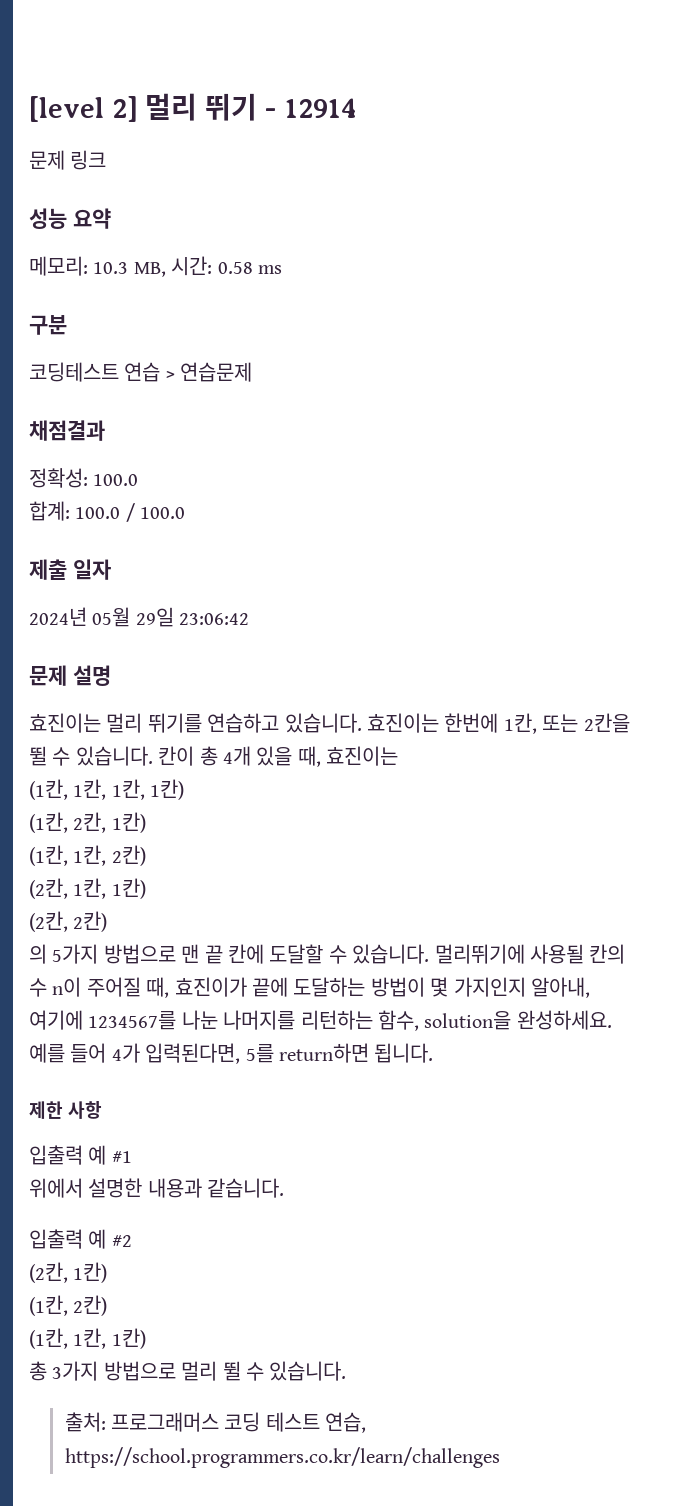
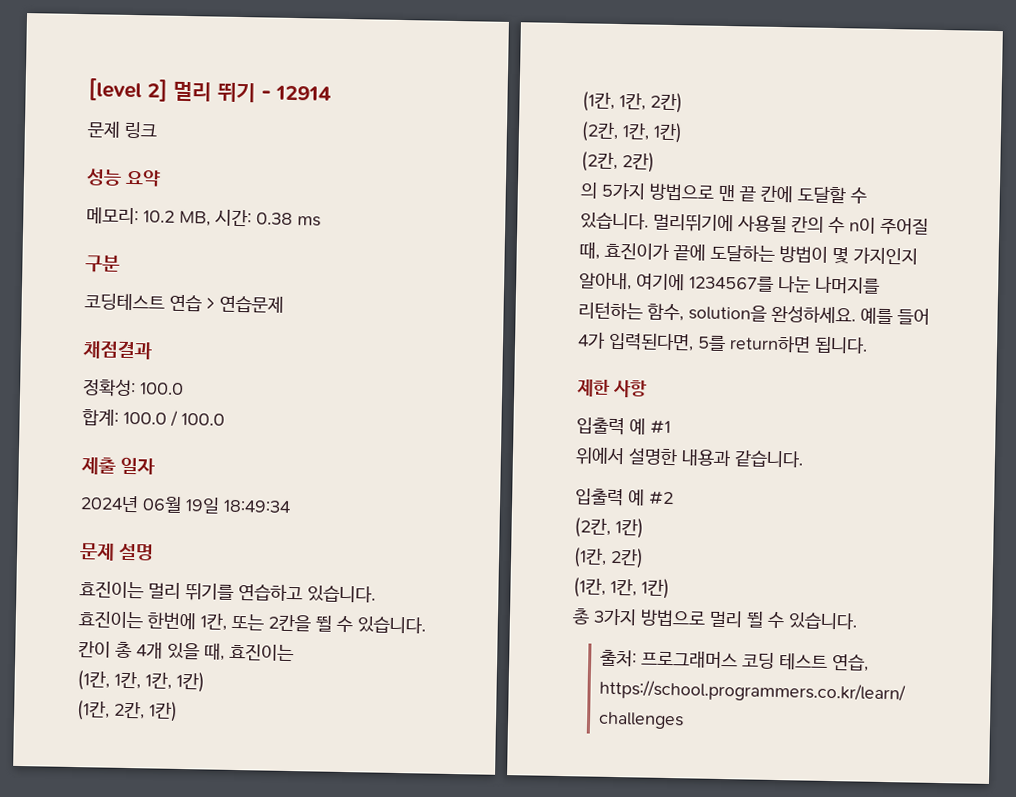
- 메모리: 10.3 MB, 시간: 0.58 ms
+ 메모리: 10.2 MB, 시간: 0.38 ms
- 2024년 05월 29일 23:06:42
+ 2024년 06월 19일 18:49:34

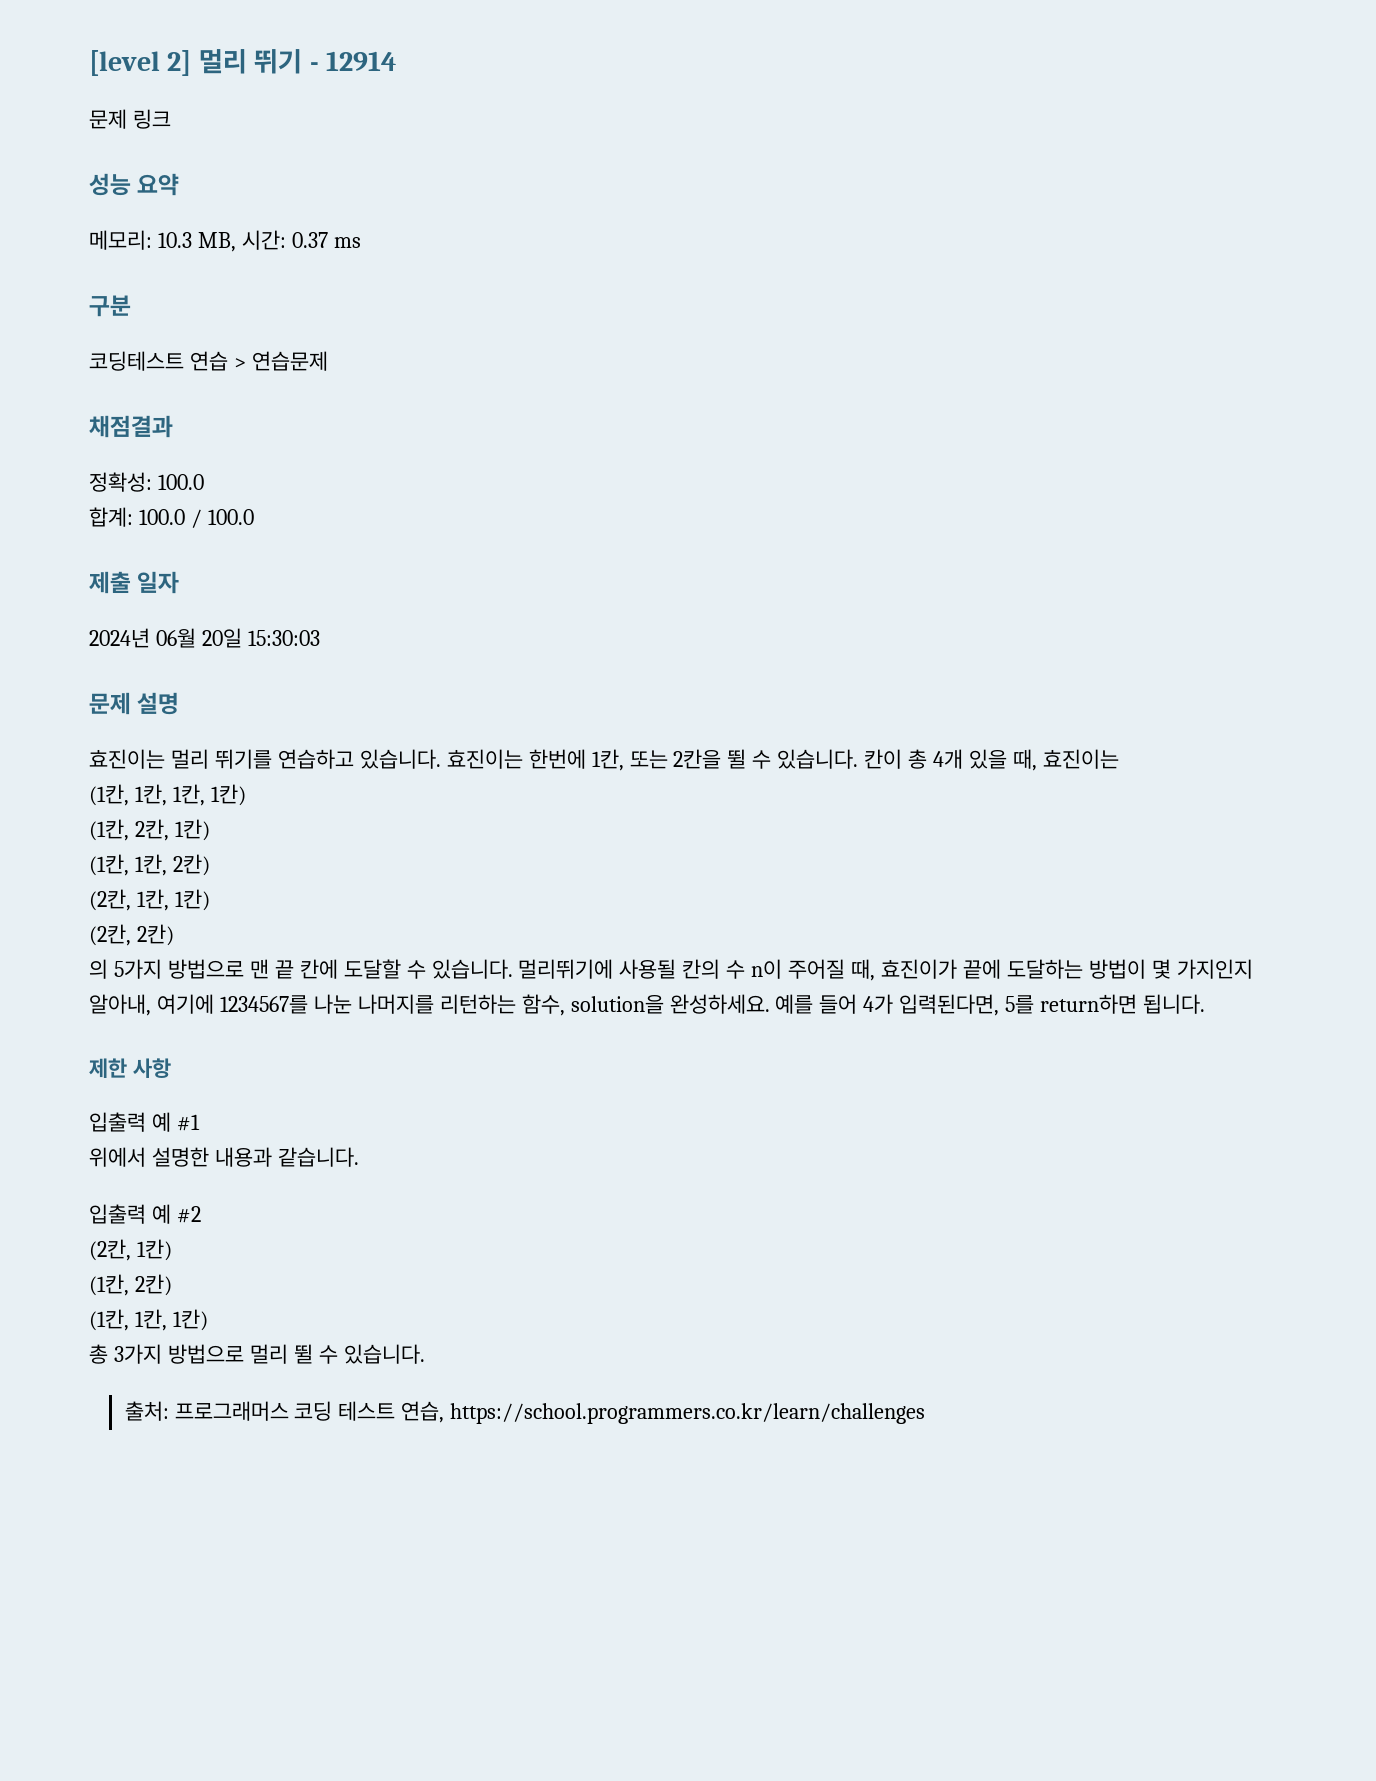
- 메모리: 10.2 MB, 시간: 0.38 ms
+ 메모리: 10.3 MB, 시간: 0.37 ms
- 2024년 06월 19일 18:49:34
+ 2024년 06월 20일 15:30:03

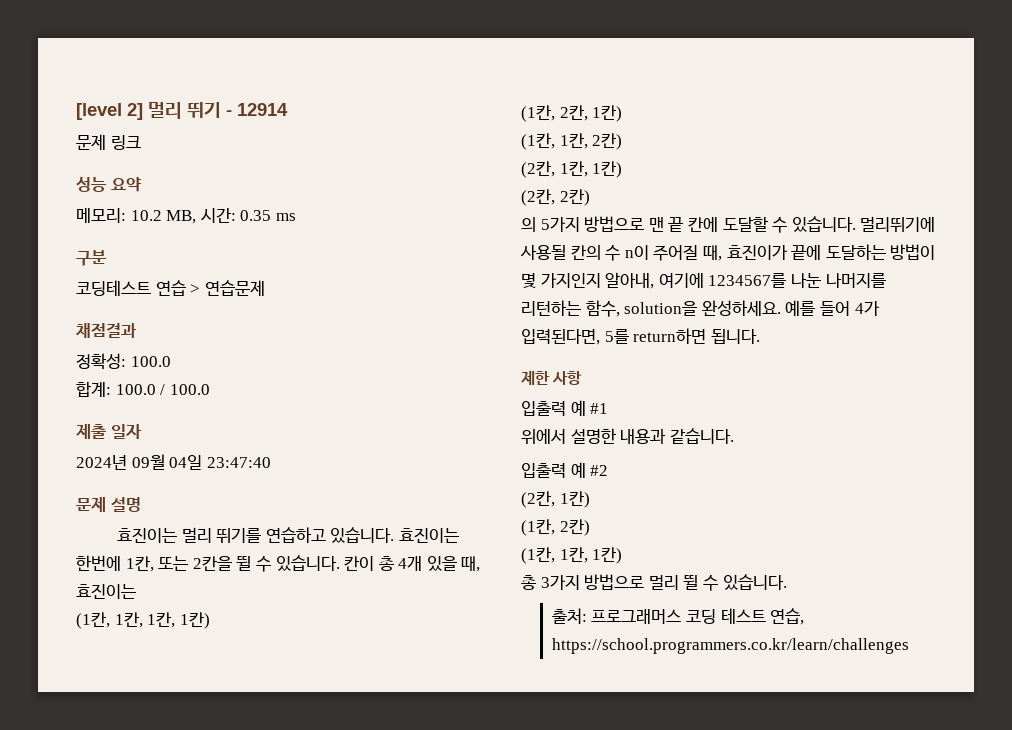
- 메모리: 10.3 MB, 시간: 0.37 ms
+ 메모리: 10.2 MB, 시간: 0.35 ms
- 2024년 06월 20일 15:30:03
+ 2024년 09월 04일 23:47:40

